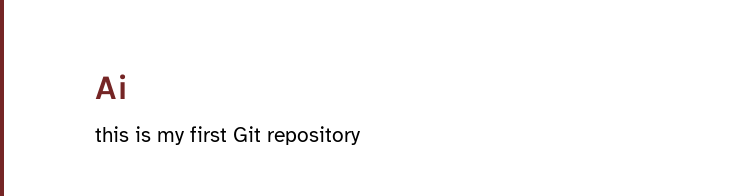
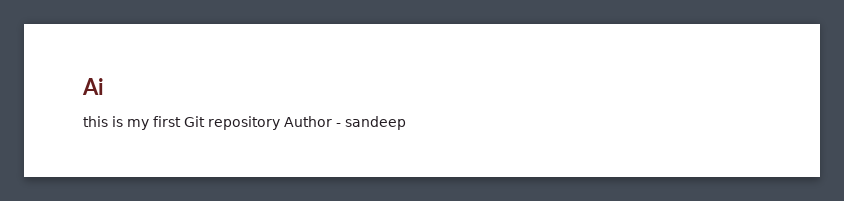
- this is my first Git repository
+ this is my first Git repository Author - sandeep

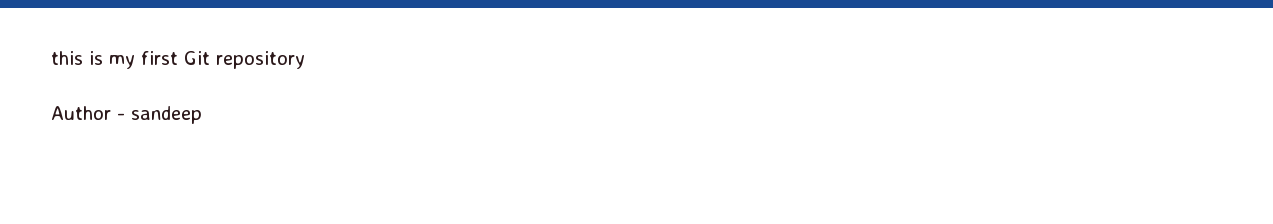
- Ai
- this is my first Git repository Author - sandeep
+ this is my first Git repository
+ Author - sandeep

